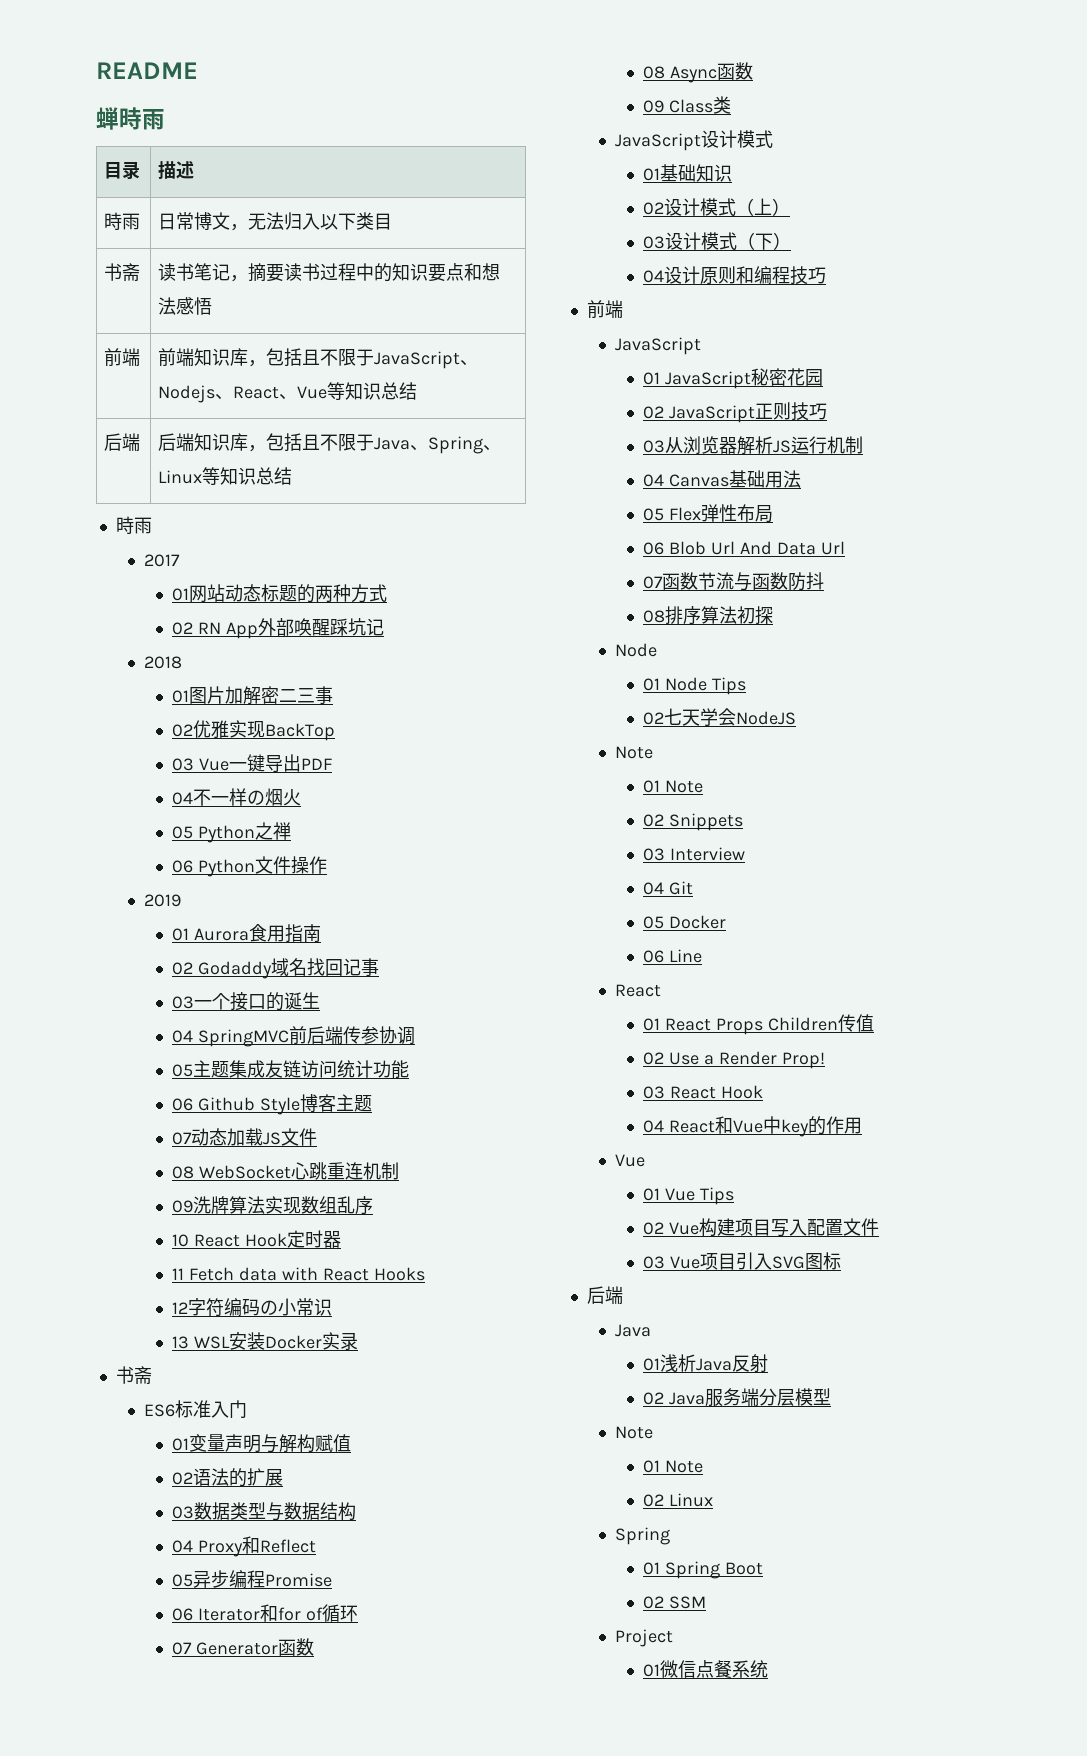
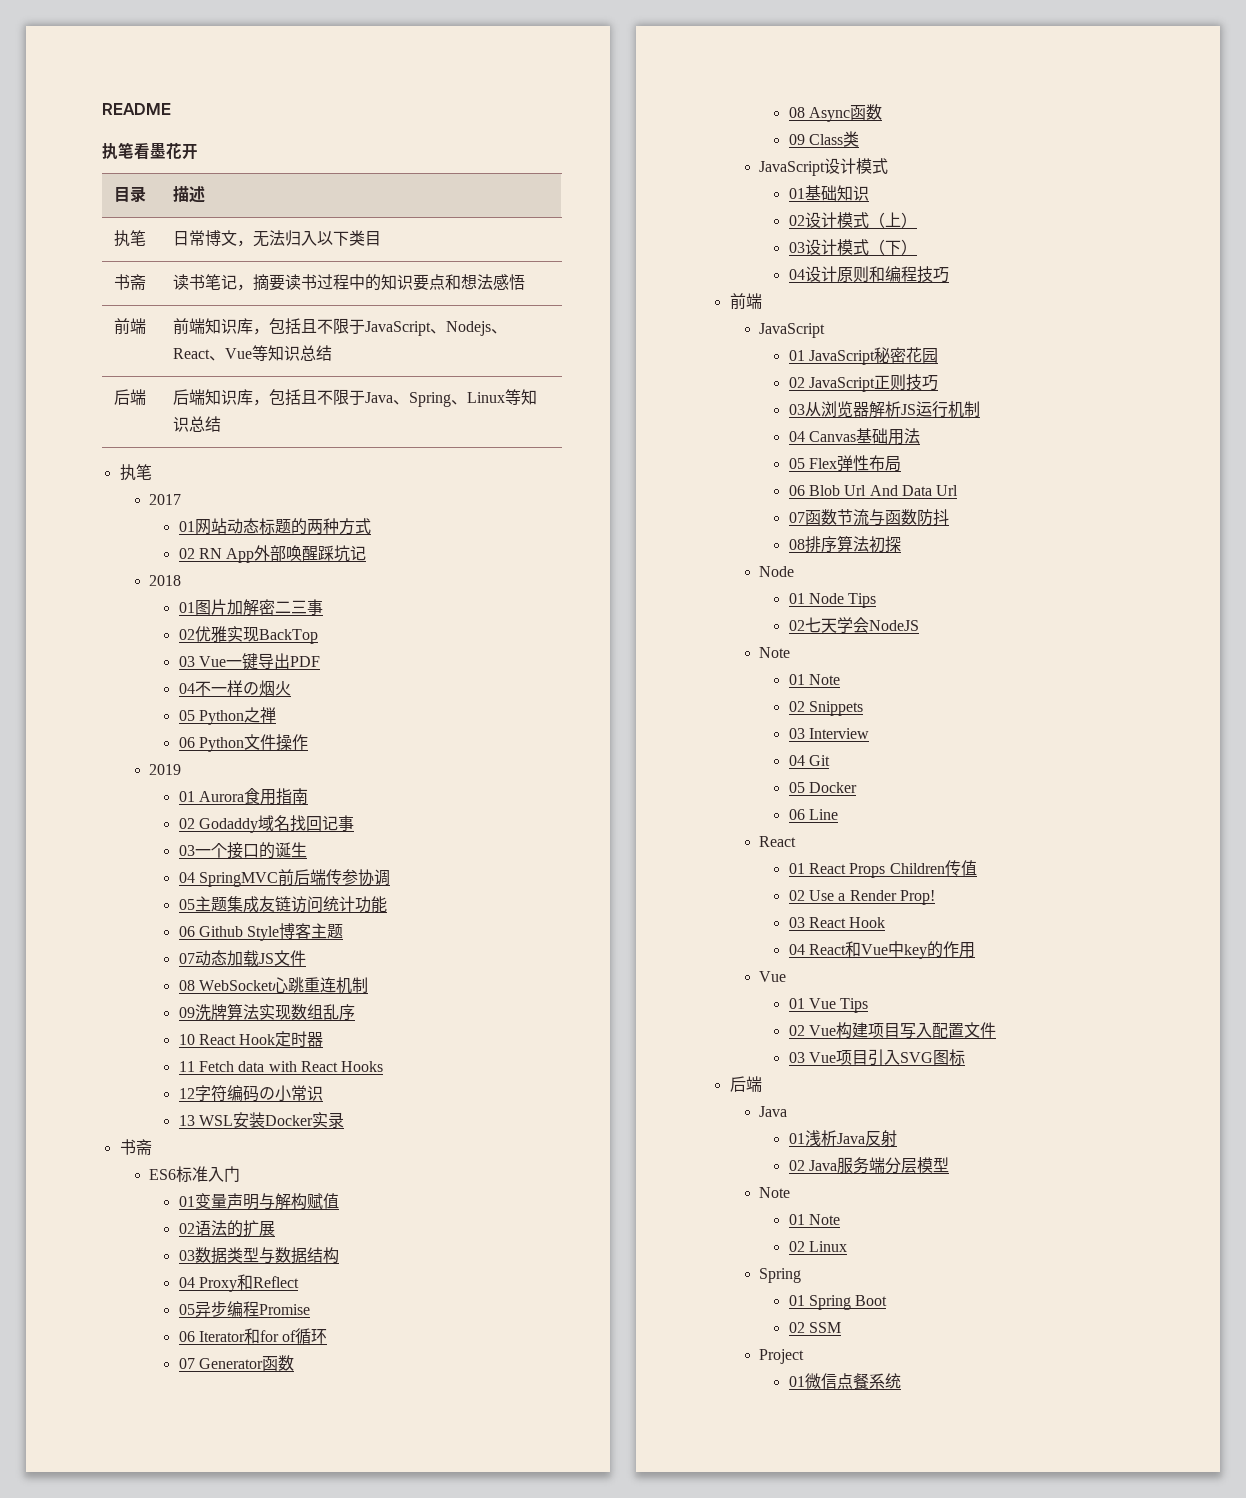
- 蝉時雨
+ 执笔看墨花开
- 時雨 | 日常博文，无法归入以下类目
+ 执笔 | 日常博文，无法归入以下类目
  后端 | 后端知识库，包括且不限于Java、Spring、Linux等知识总结
- 時雨
+ 执笔

